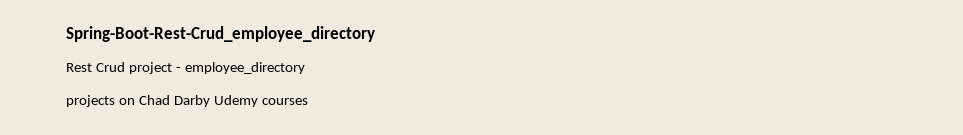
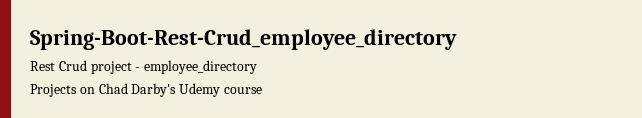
- projects on Chad Darby Udemy courses
+ Projects on Chad Darby's Udemy course

